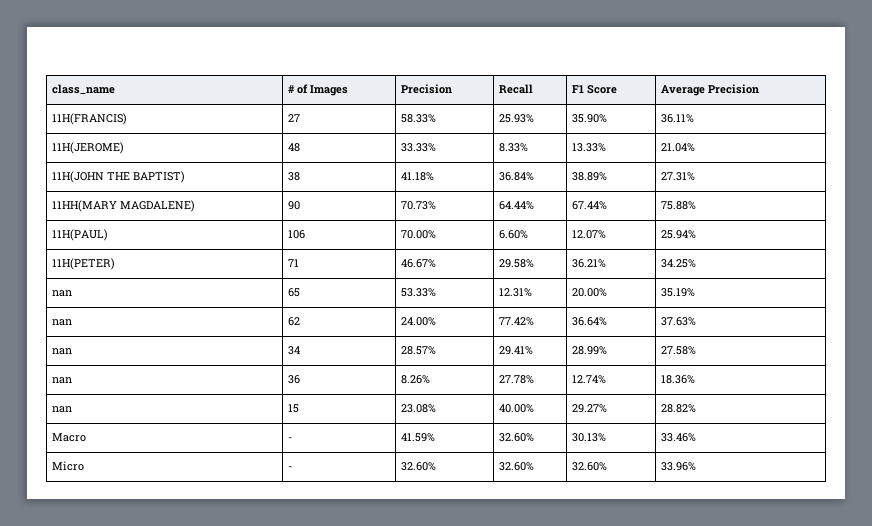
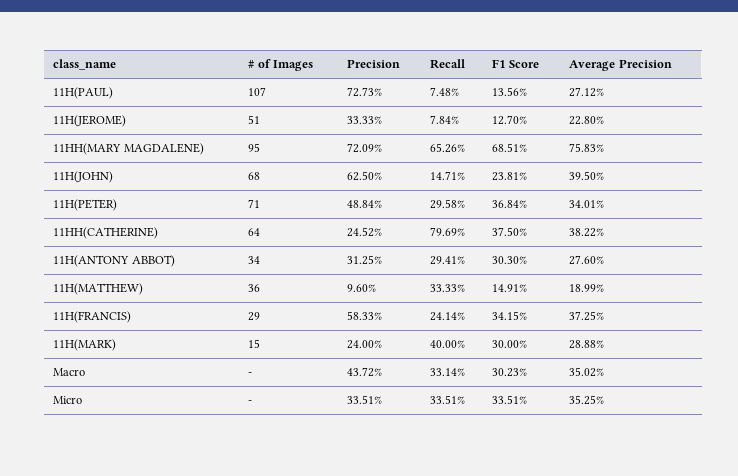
- 11H(FRANCIS) | 27 | 58.33% | 25.93% | 35.90% | 36.11%
+ 11H(PAUL) | 107 | 72.73% | 7.48% | 13.56% | 27.12%
- 11H(JEROME) | 48 | 33.33% | 8.33% | 13.33% | 21.04%
- 11H(JOHN THE BAPTIST) | 38 | 41.18% | 36.84% | 38.89% | 27.31%
- 11HH(MARY MAGDALENE) | 90 | 70.73% | 64.44% | 67.44% | 75.88%
- 11H(PAUL) | 106 | 70.00% | 6.60% | 12.07% | 25.94%
+ 11H(JEROME) | 51 | 33.33% | 7.84% | 12.70% | 22.80%
+ 11HH(MARY MAGDALENE) | 95 | 72.09% | 65.26% | 68.51% | 75.83%
+ 11H(JOHN) | 68 | 62.50% | 14.71% | 23.81% | 39.50%
- 11H(PETER) | 71 | 46.67% | 29.58% | 36.21% | 34.25%
- nan | 65 | 53.33% | 12.31% | 20.00% | 35.19%
- nan | 62 | 24.00% | 77.42% | 36.64% | 37.63%
- nan | 34 | 28.57% | 29.41% | 28.99% | 27.58%
- nan | 36 | 8.26% | 27.78% | 12.74% | 18.36%
- nan | 15 | 23.08% | 40.00% | 29.27% | 28.82%
+ 11H(PETER) | 71 | 48.84% | 29.58% | 36.84% | 34.01%
+ 11HH(CATHERINE) | 64 | 24.52% | 79.69% | 37.50% | 38.22%
+ 11H(ANTONY ABBOT) | 34 | 31.25% | 29.41% | 30.30% | 27.60%
+ 11H(MATTHEW) | 36 | 9.60% | 33.33% | 14.91% | 18.99%
+ 11H(FRANCIS) | 29 | 58.33% | 24.14% | 34.15% | 37.25%
+ 11H(MARK) | 15 | 24.00% | 40.00% | 30.00% | 28.88%
- Macro | - | 41.59% | 32.60% | 30.13% | 33.46%
- Micro | - | 32.60% | 32.60% | 32.60% | 33.96%
+ Macro | - | 43.72% | 33.14% | 30.23% | 35.02%
+ Micro | - | 33.51% | 33.51% | 33.51% | 35.25%

